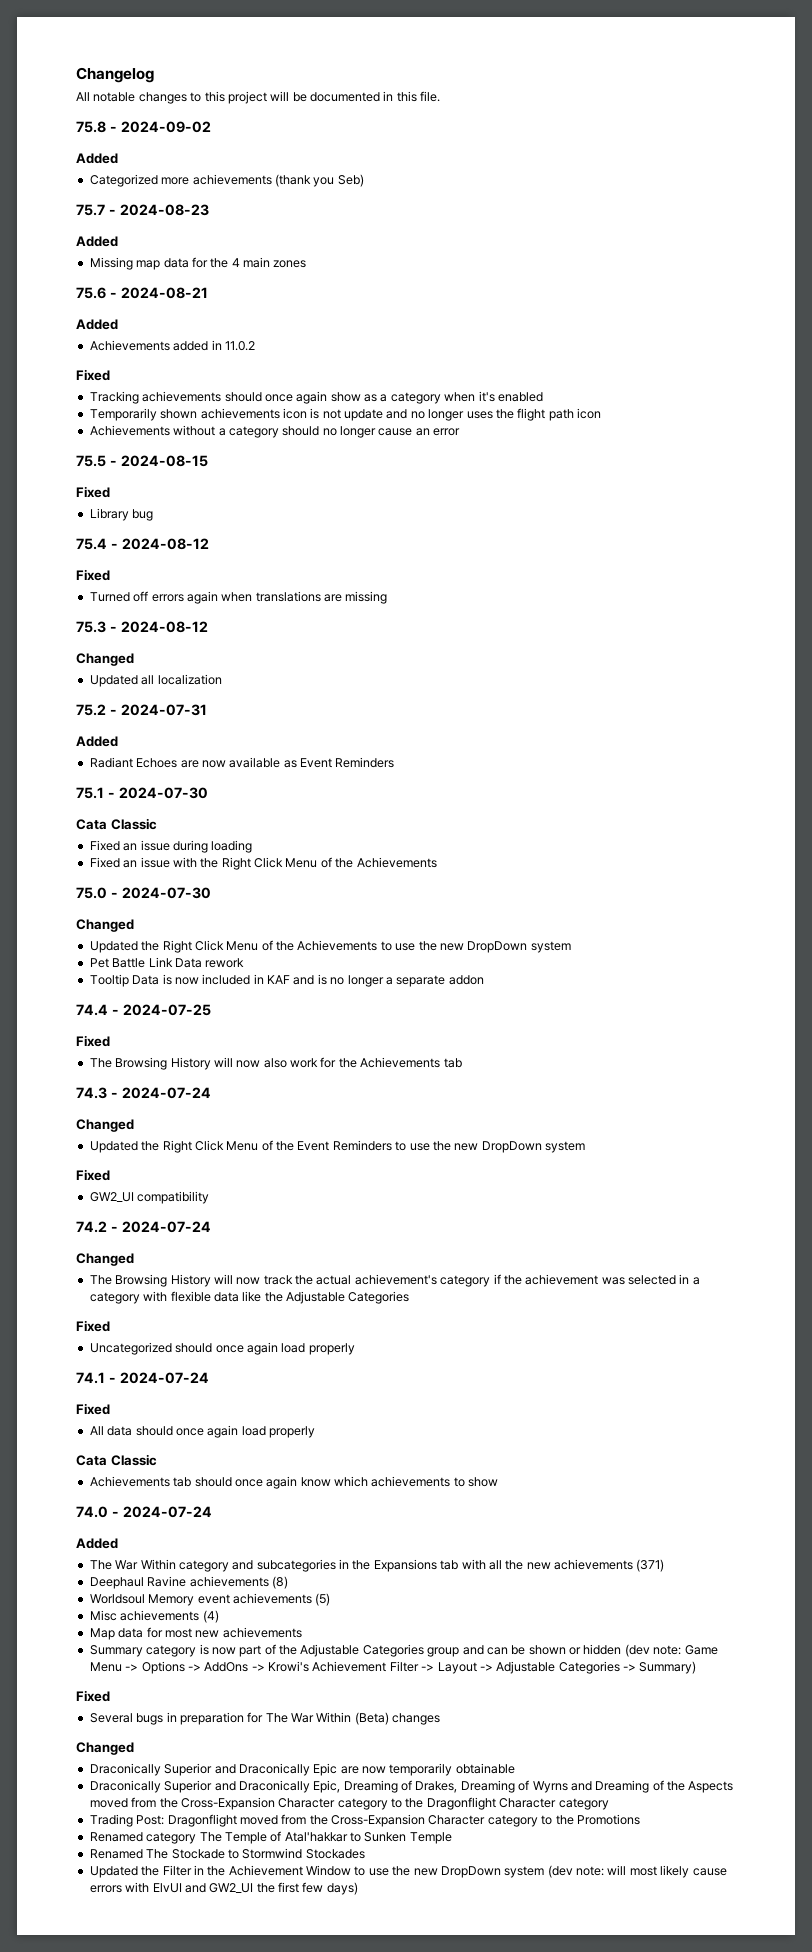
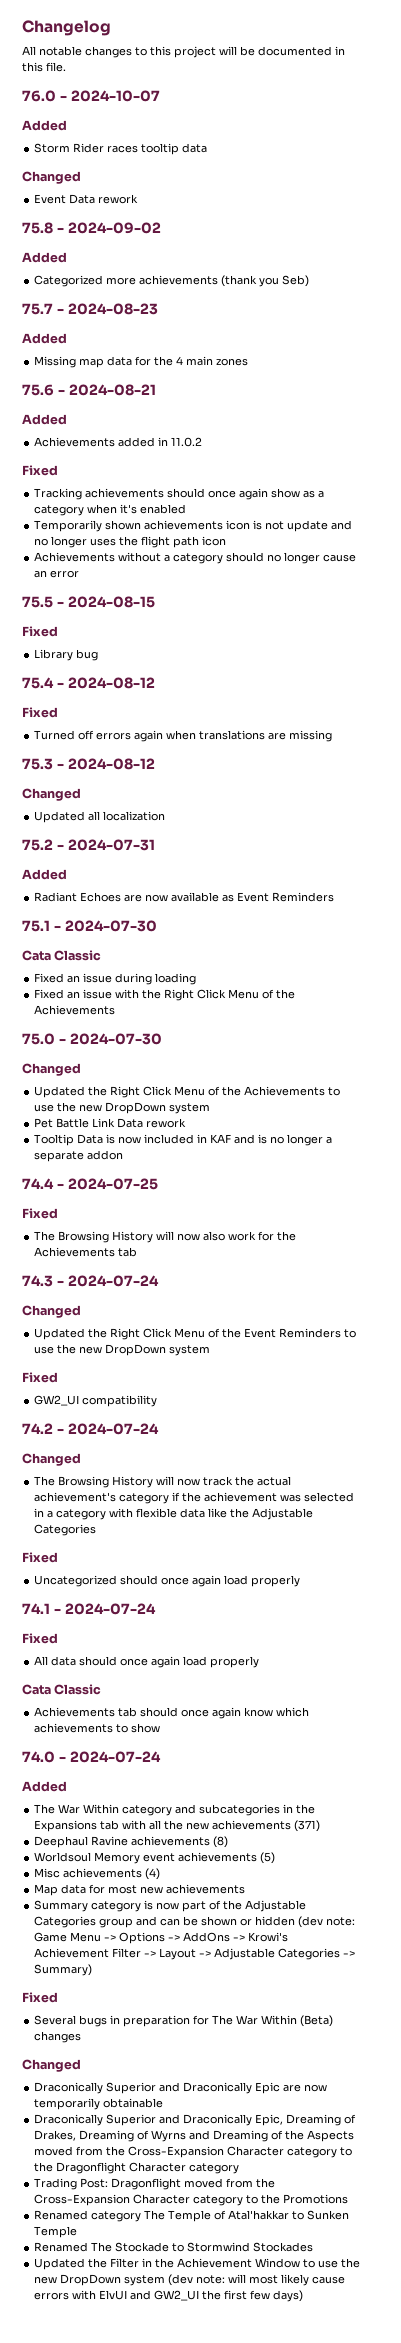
+ 76.0 - 2024-10-07
+ Added
+ Storm Rider races tooltip data
+ Changed
+ Event Data rework

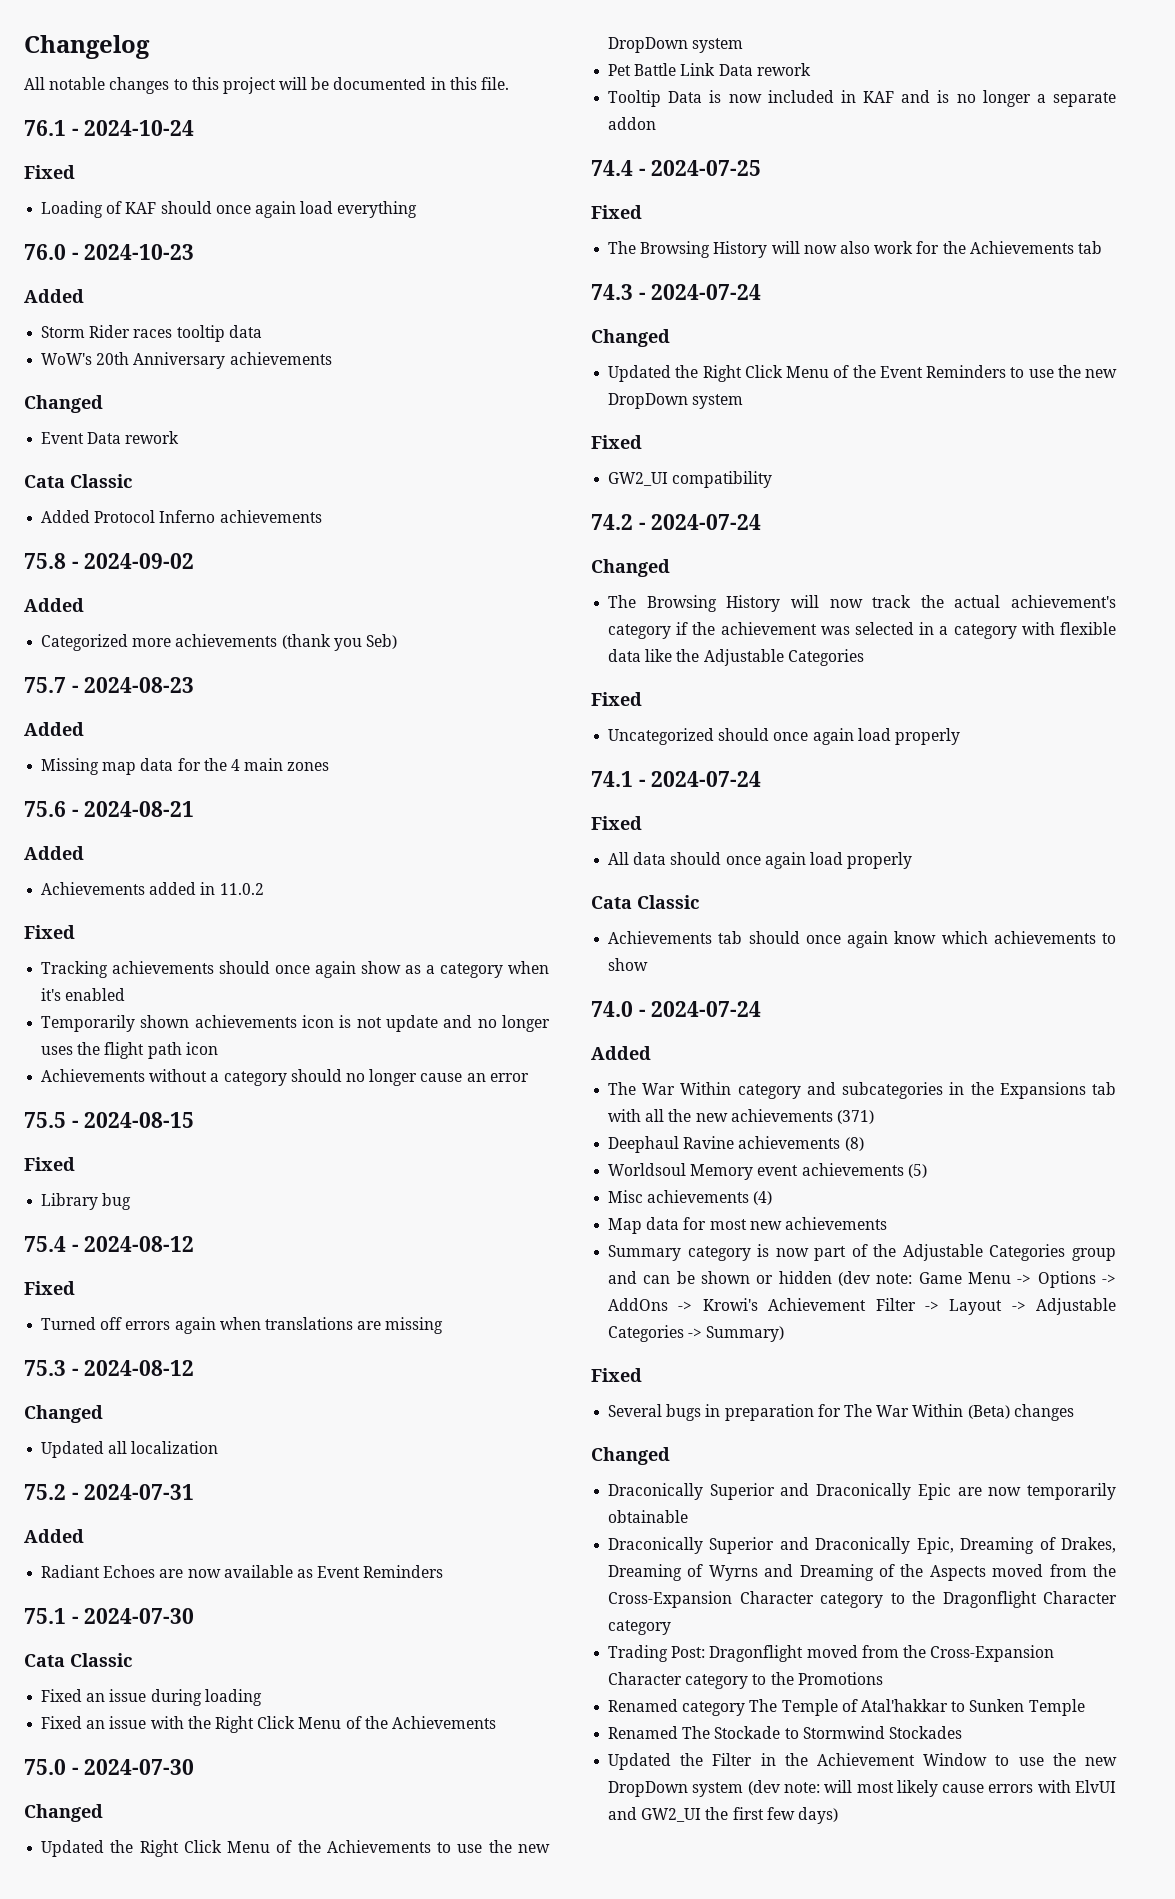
+ 76.1 - 2024-10-24
+ Fixed
+ Loading of KAF should once again load everything
- 76.0 - 2024-10-07
+ 76.0 - 2024-10-23
+ WoW's 20th Anniversary achievements
  Event Data rework
+ Cata Classic
+ Added Protocol Inferno achievements

